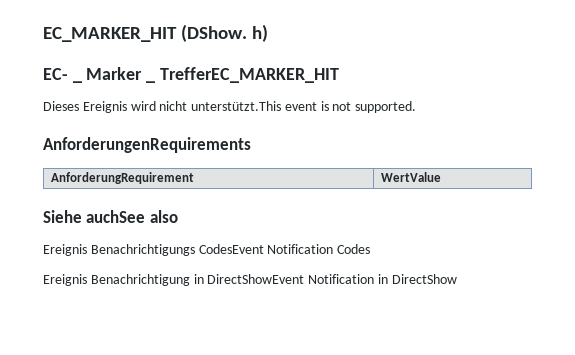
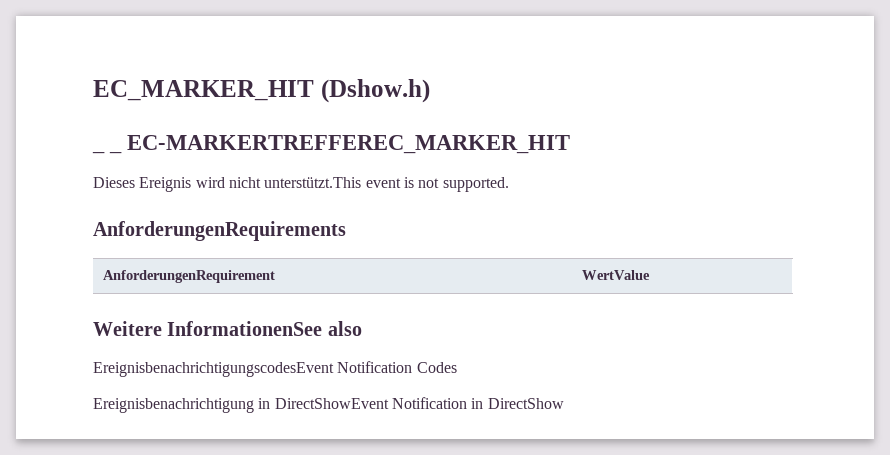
- EC_MARKER_HIT (DShow. h)
- EC- _ Marker _ TrefferEC_MARKER_HIT
+ EC_MARKER_HIT (Dshow.h)
+ _ _ EC-MARKERTREFFEREC_MARKER_HIT
- AnforderungRequirement | WertValue
+ AnforderungenRequirement | WertValue
- Siehe auchSee also
+ Weitere InformationenSee also
- Ereignis Benachrichtigungs CodesEvent Notification Codes
+ EreignisbenachrichtigungscodesEvent Notification Codes
- Ereignis Benachrichtigung in DirectShowEvent Notification in DirectShow
+ Ereignisbenachrichtigung in DirectShowEvent Notification in DirectShow

